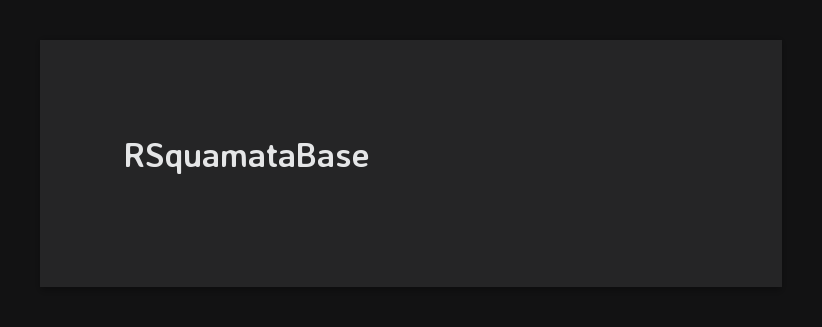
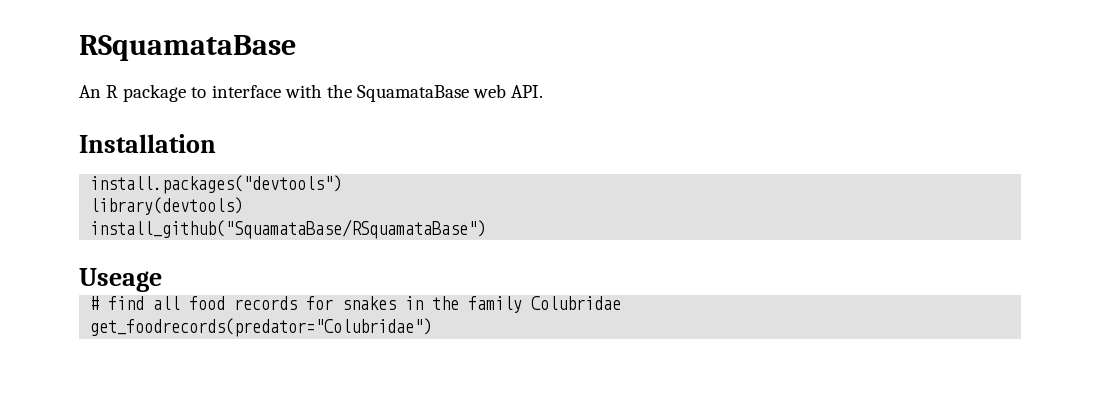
+ An R package to interface with the SquamataBase web API.
+ Installation
+ install.packages("devtools")
+ library(devtools)
+ install_github("SquamataBase/RSquamataBase")
+ Useage
+ # find all food records for snakes in the family Colubridae
+ get_foodrecords(predator="Colubridae")

